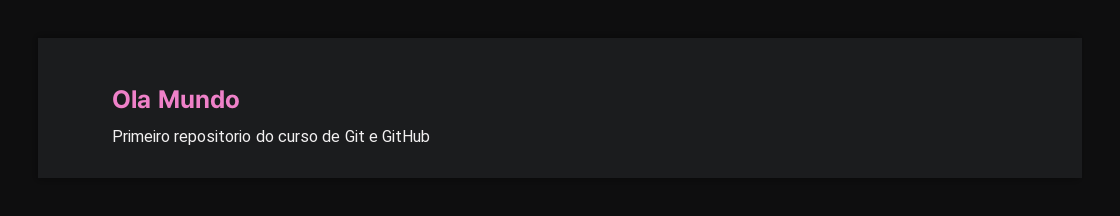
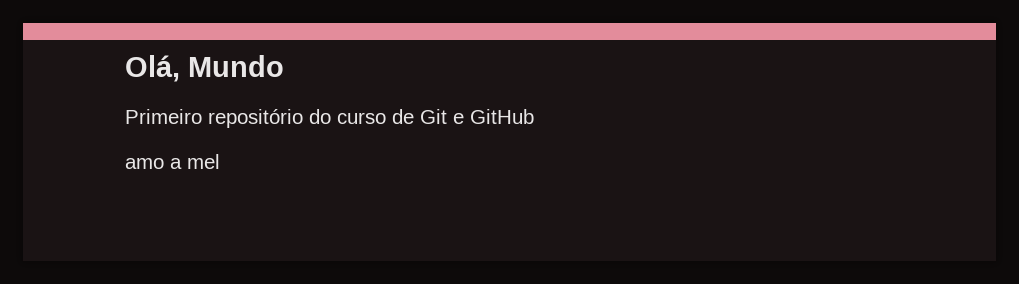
- Ola Mundo
+ Olá, Mundo
- Primeiro repositorio do curso de Git e GitHub
+ Primeiro repositório do curso de Git e GitHub
+ amo a mel

